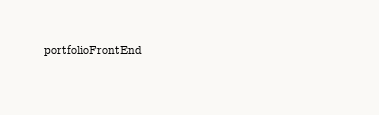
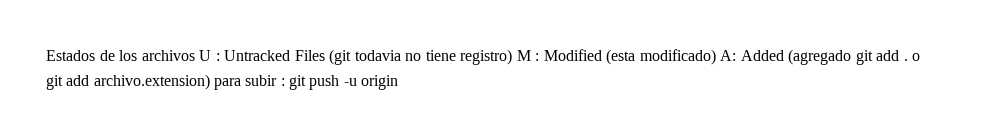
- portfolioFrontEnd
+ Estados de los archivos U : Untracked Files (git todavia no tiene registro) M : Modified (esta modificado) A: Added (agregado git add . o git add archivo.extension) para subir : git push -u origin

